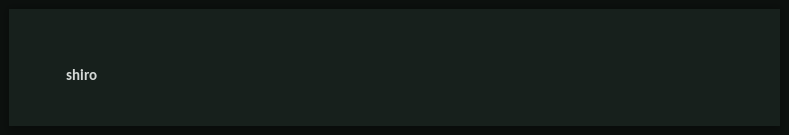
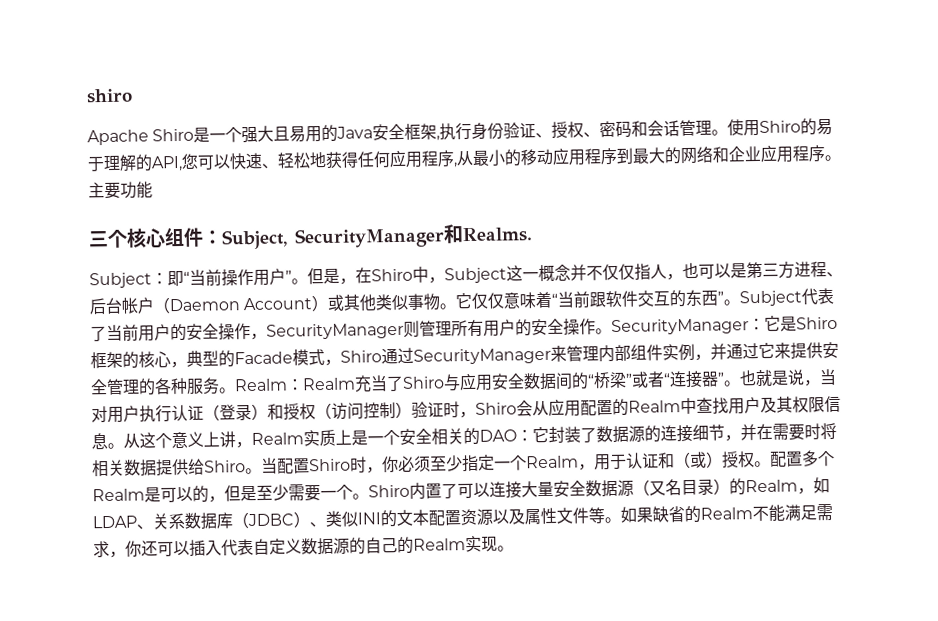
+ Apache Shiro是一个强大且易用的Java安全框架,执行身份验证、授权、密码和会话管理。使用Shiro的易于理解的API,您可以快速、轻松地获得任何应用程序,从最小的移动应用程序到最大的网络和企业应用程序。主要功能
+ 三个核心组件：Subject, SecurityManager和Realms.
+ Subject：即“当前操作用户”。但是，在Shiro中，Subject这一概念并不仅仅指人，也可以是第三方进程、后台帐户（Daemon Account）或其他类似事物。它仅仅意味着“当前跟软件交互的东西”。Subject代表了当前用户的安全操作，SecurityManager则管理所有用户的安全操作。SecurityManager：它是Shiro框架的核心，典型的Facade模式，Shiro通过SecurityManager来管理内部组件实例，并通过它来提供安全管理的各种服务。Realm：Realm充当了Shiro与应用安全数据间的“桥梁”或者“连接器”。也就是说，当对用户执行认证（登录）和授权（访问控制）验证时，Shiro会从应用配置的Realm中查找用户及其权限信息。从这个意义上讲，Realm实质上是一个安全相关的DAO：它封装了数据源的连接细节，并在需要时将相关数据提供给Shiro。当配置Shiro时，你必须至少指定一个Realm，用于认证和（或）授权。配置多个Realm是可以的，但是至少需要一个。Shiro内置了可以连接大量安全数据源（又名目录）的Realm，如LDAP、关系数据库（JDBC）、类似INI的文本配置资源以及属性文件等。如果缺省的Realm不能满足需求，你还可以插入代表自定义数据源的自己的Realm实现。

